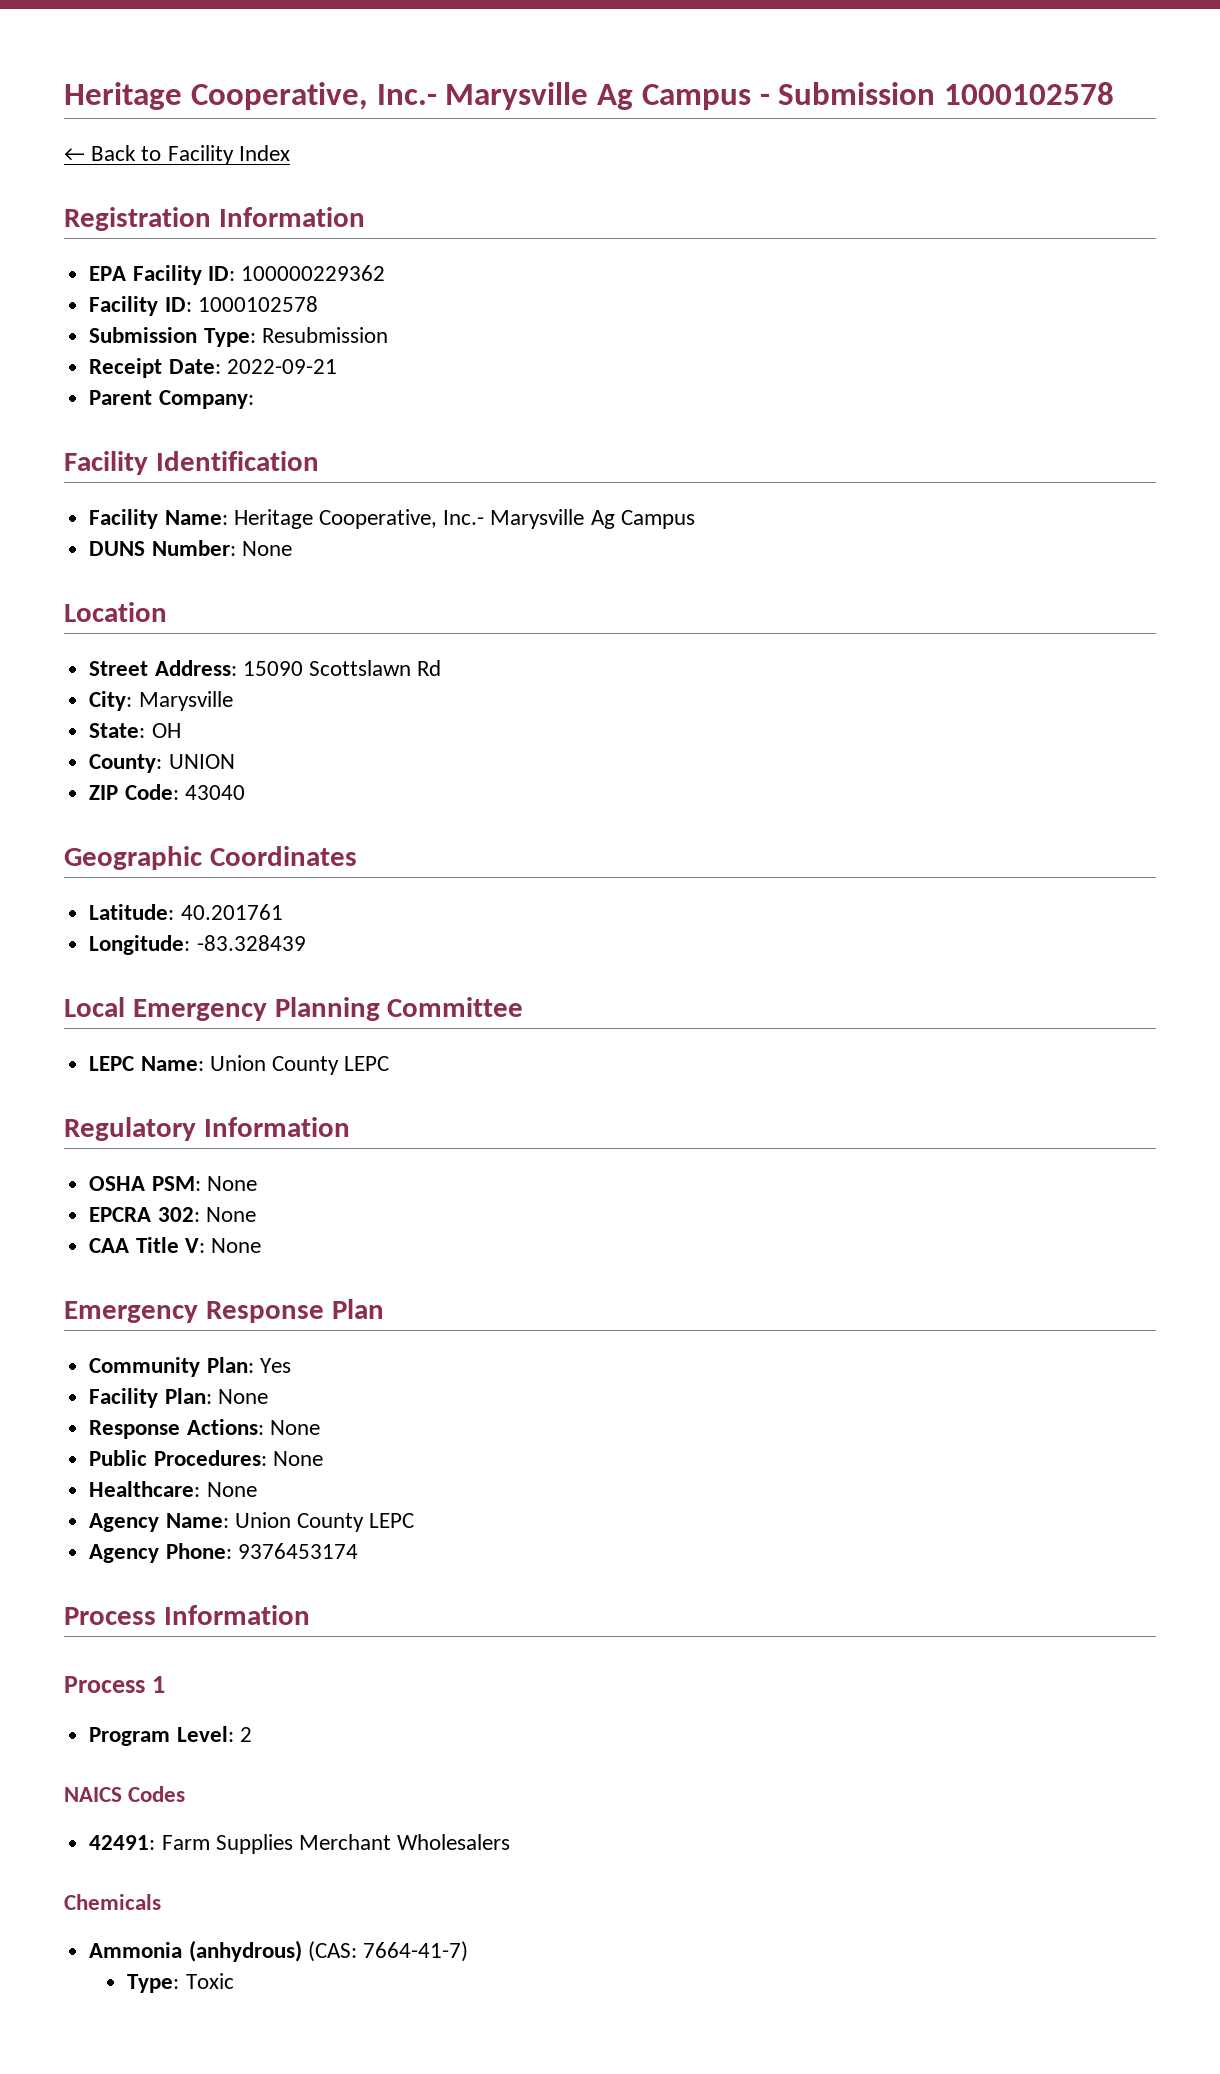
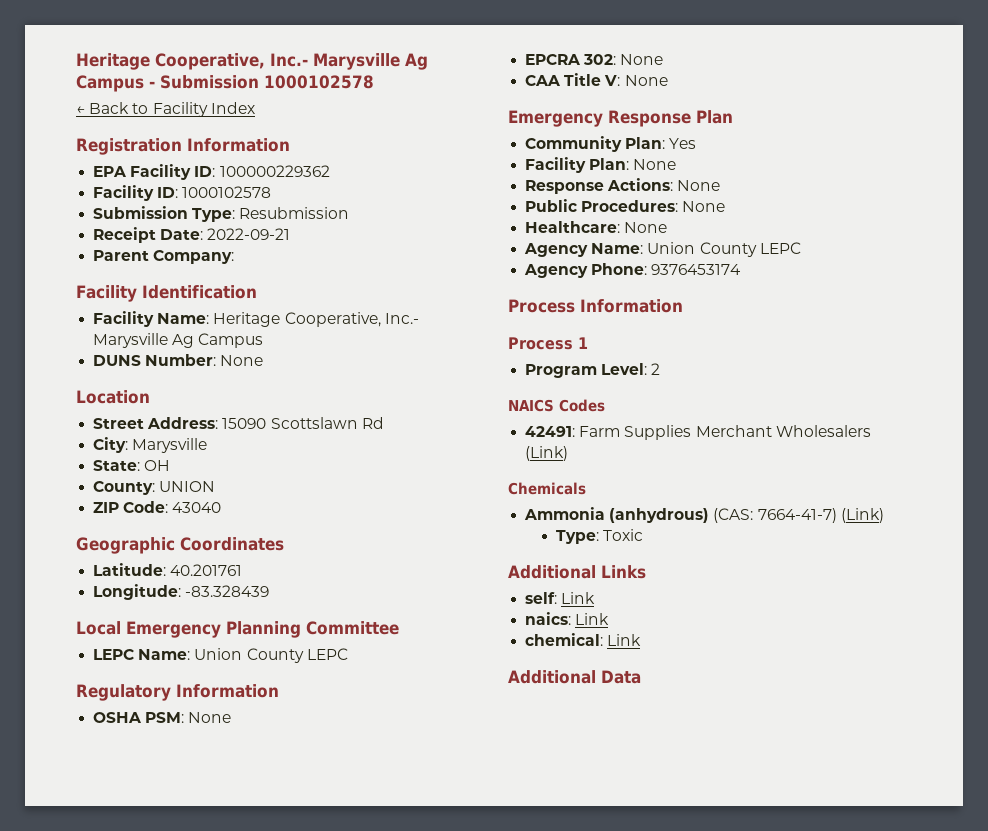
- 42491: Farm Supplies Merchant Wholesalers
+ 42491: Farm Supplies Merchant Wholesalers (Link)
- Ammonia (anhydrous) (CAS: 7664-41-7)
+ Ammonia (anhydrous) (CAS: 7664-41-7) (Link)
+ Additional Links
+ self: Link
+ naics: Link
+ chemical: Link
+ Additional Data

